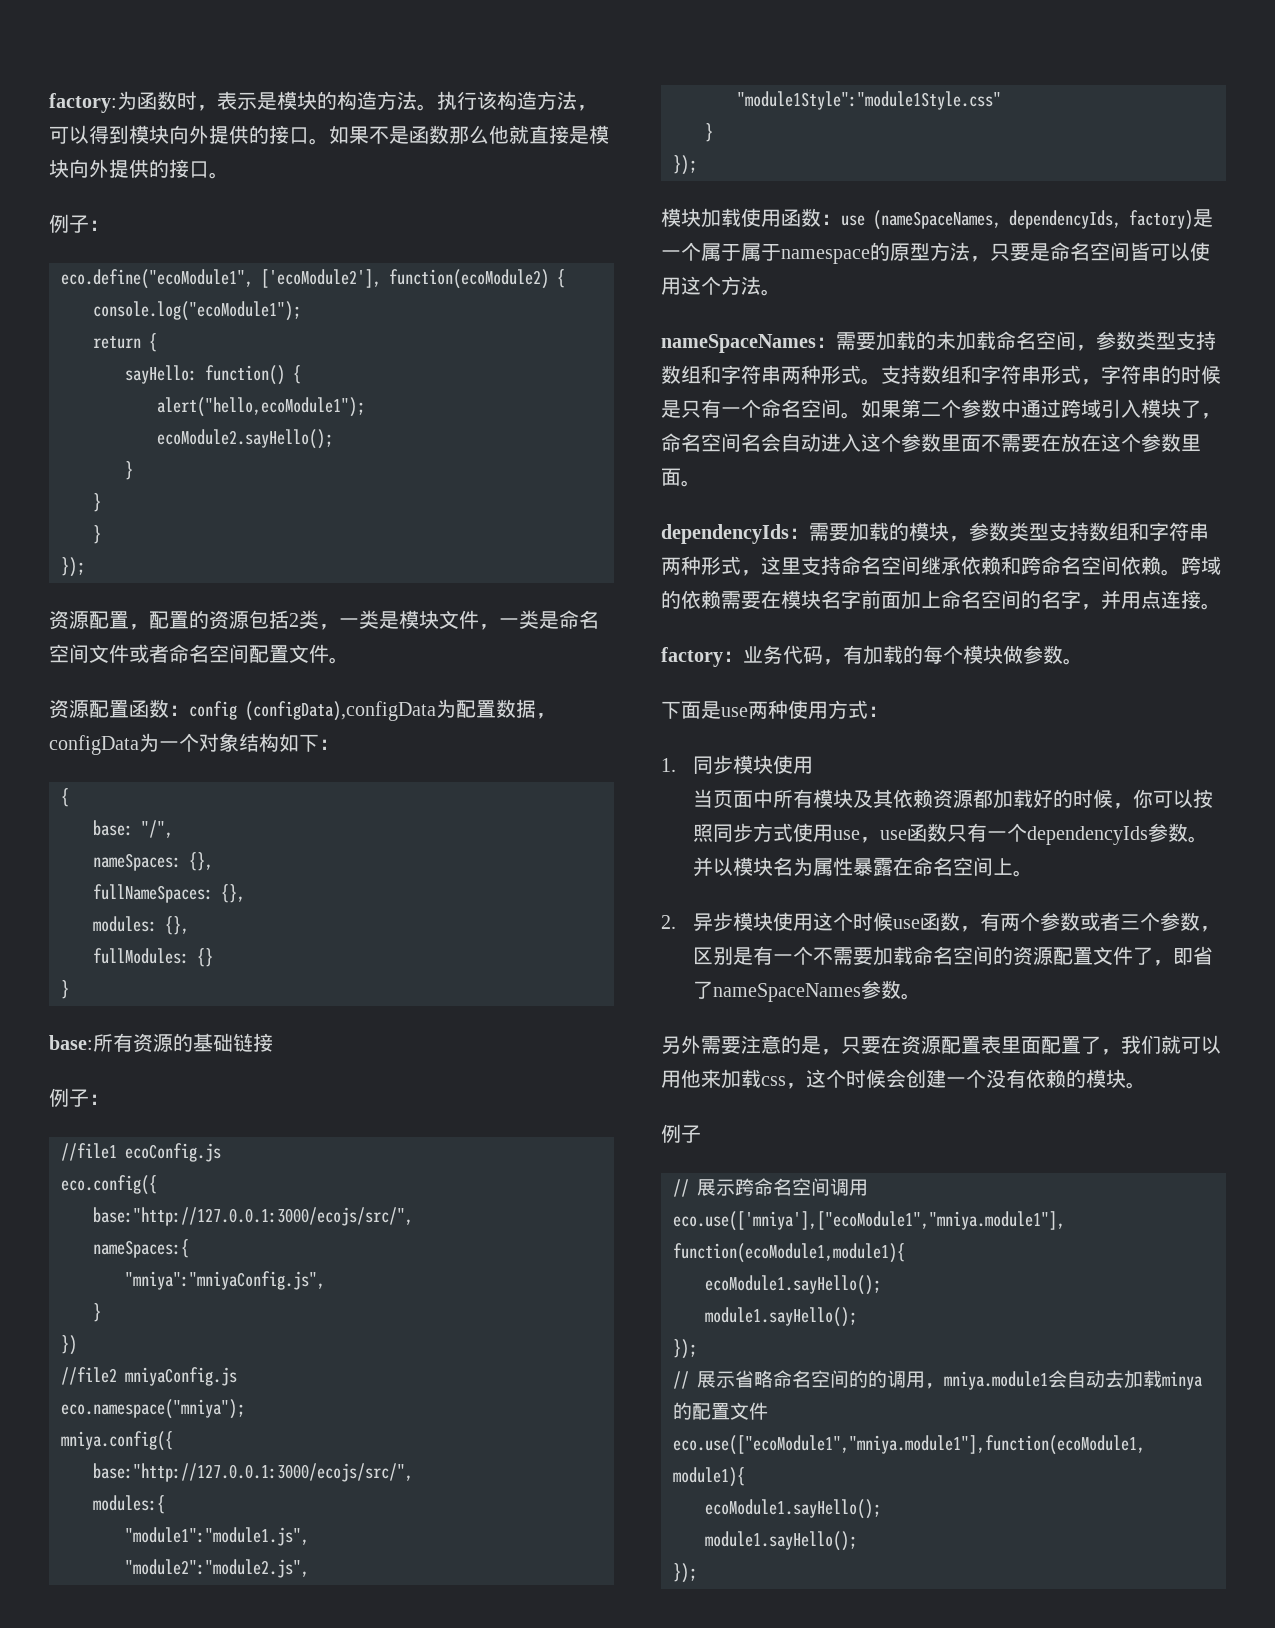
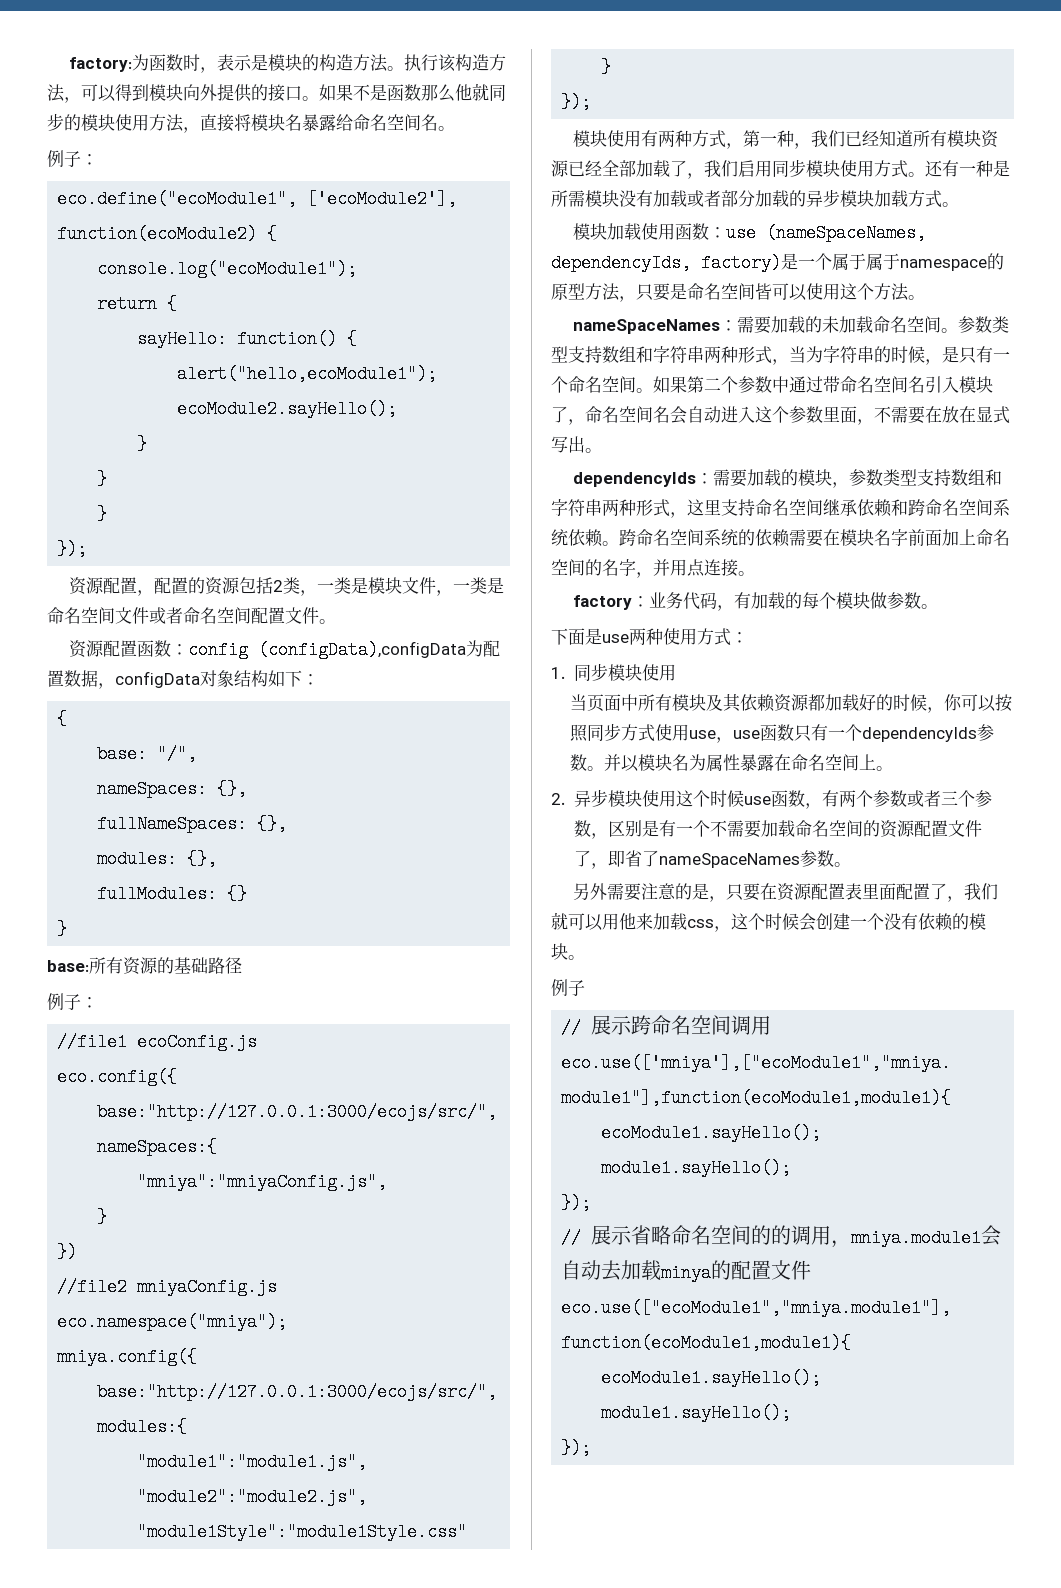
- 如果不是函数那么他就直接是模块向外提供的接口。
+ 如果不是函数那么他就同步的模块使用方法，直接将模块名暴露给命名空间名。
- 资源配置函数：config (configData),configData为配置数据，configData为一个对象结构如下：
+ 资源配置函数：config (configData),configData为配置数据，configData对象结构如下：
- base:所有资源的基础链接
+ base:所有资源的基础路径
+ 模块使用有两种方式，第一种，我们已经知道所有模块资源已经全部加载了，我们启用同步模块使用方式。还有一种是所需模块没有加载或者部分加载的异步模块加载方式。
- nameSpaceNames：需要加载的未加载命名空间，参数类型支持数组和字符串两种形式。支持数组和字符串形式，字符串的时候是只有一个命名空间。
+ nameSpaceNames：需要加载的未加载命名空间。参数类型支持数组和字符串两种形式，当为字符串的时候，是只有一个命名空间。
- 如果第二个参数中通过跨域引入模块了，命名空间名会自动进入这个参数里面不需要在放在这个参数里面。
+ 如果第二个参数中通过带命名空间名引入模块了，命名空间名会自动进入这个参数里面，不需要在放在显式写出。
- dependencyIds：需要加载的模块，参数类型支持数组和字符串两种形式，这里支持命名空间继承依赖和跨命名空间依赖。
+ dependencyIds：需要加载的模块，参数类型支持数组和字符串两种形式，这里支持命名空间继承依赖和跨命名空间系统依赖。
- 跨域的依赖需要在模块名字前面加上命名空间的名字，并用点连接。
+ 跨命名空间系统的依赖需要在模块名字前面加上命名空间的名字，并用点连接。

